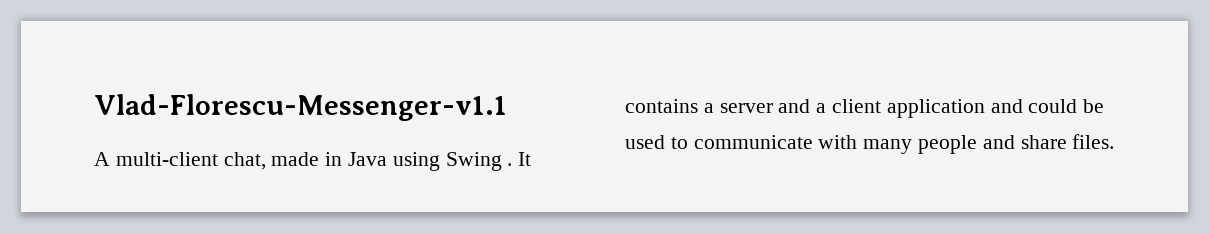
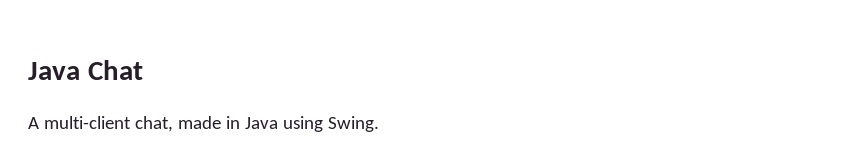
- Vlad-Florescu-Messenger-v1.1
+ Java Chat
- A multi-client chat, made in Java using Swing . It contains a server and a client application and could be used to communicate with many people and share files.
+ A multi-client chat, made in Java using Swing.

